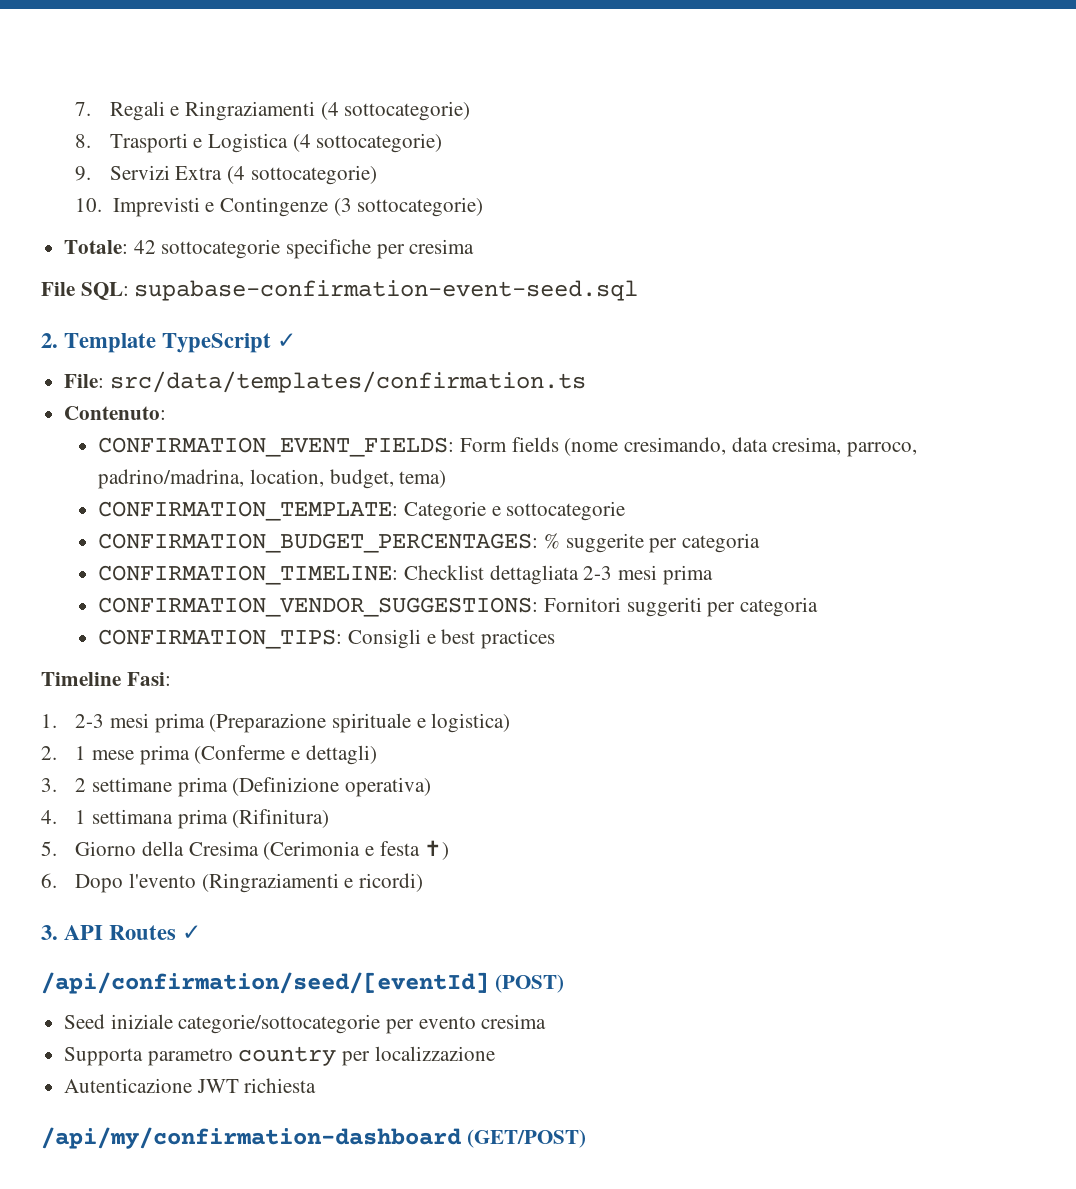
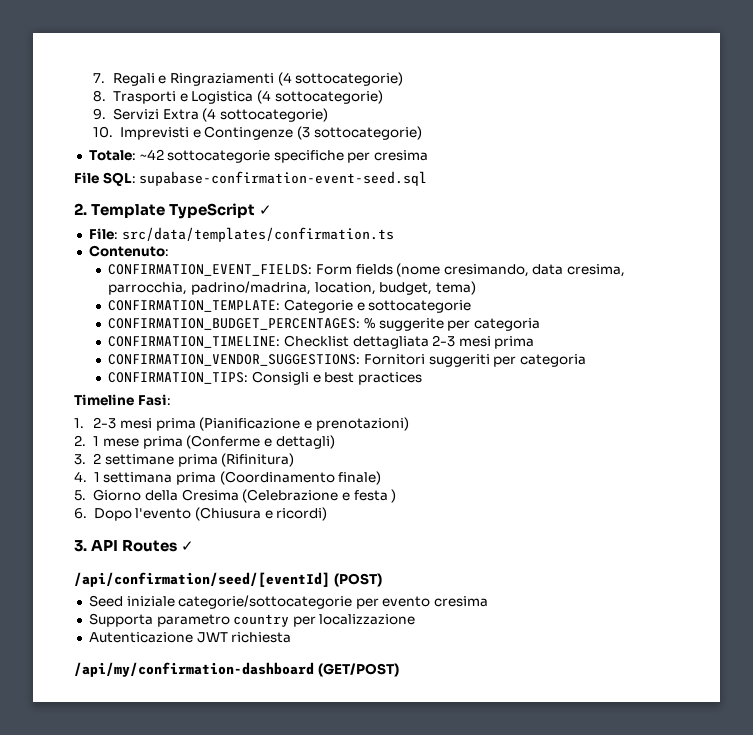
- Totale: 42 sottocategorie specifiche per cresima
+ Totale: ~42 sottocategorie specifiche per cresima
- CONFIRMATION_EVENT_FIELDS: Form fields (nome cresimando, data cresima, parroco, padrino/madrina, location, budget, tema)
+ CONFIRMATION_EVENT_FIELDS: Form fields (nome cresimando, data cresima, parrocchia, padrino/madrina, location, budget, tema)
- 1. 2-3 mesi prima (Preparazione spirituale e logistica)
+ 1. 2-3 mesi prima (Pianificazione e prenotazioni)
- 3. 2 settimane prima (Definizione operativa)
+ 3. 2 settimane prima (Rifinitura)
- 4. 1 settimana prima (Rifinitura)
+ 4. 1 settimana prima (Coordinamento finale)
- 5. Giorno della Cresima (Cerimonia e festa ✝)
+ 5. Giorno della Cresima (Celebrazione e festa )
- 6. Dopo l'evento (Ringraziamenti e ricordi)
+ 6. Dopo l'evento (Chiusura e ricordi)

